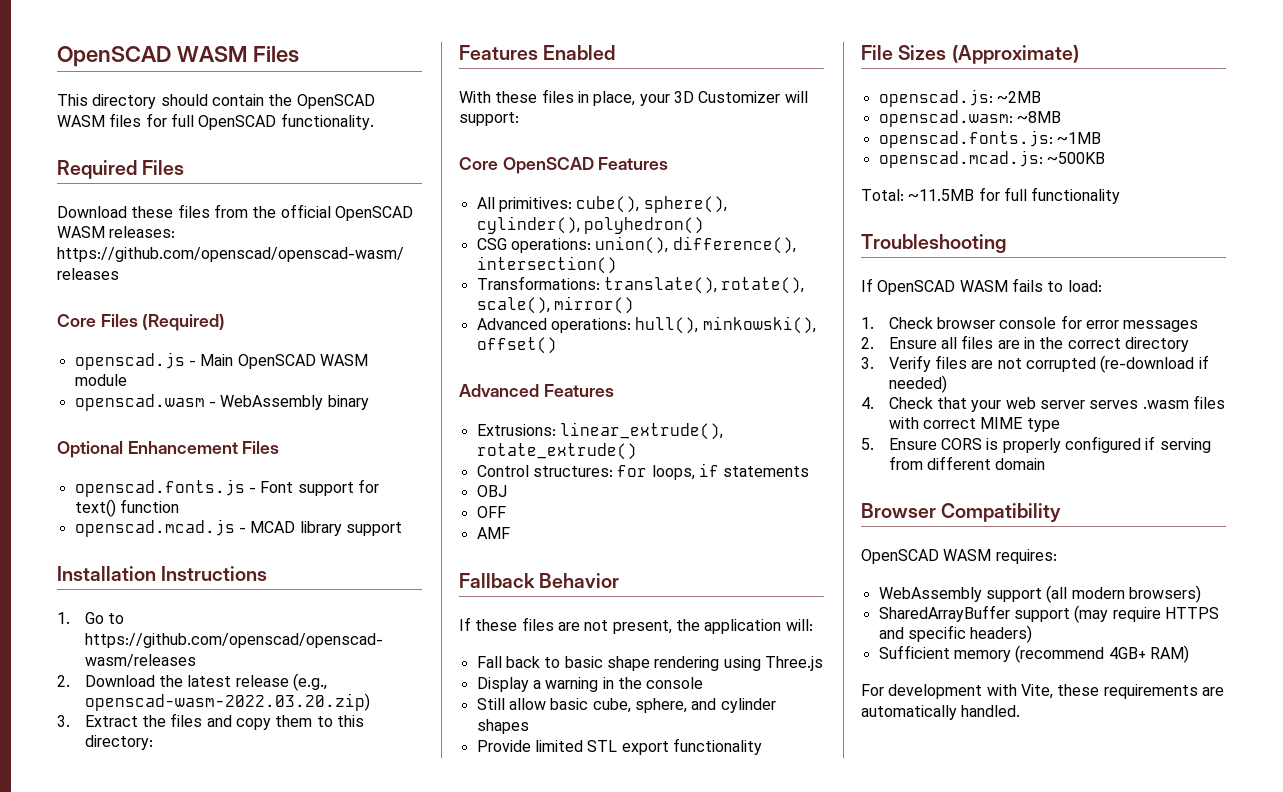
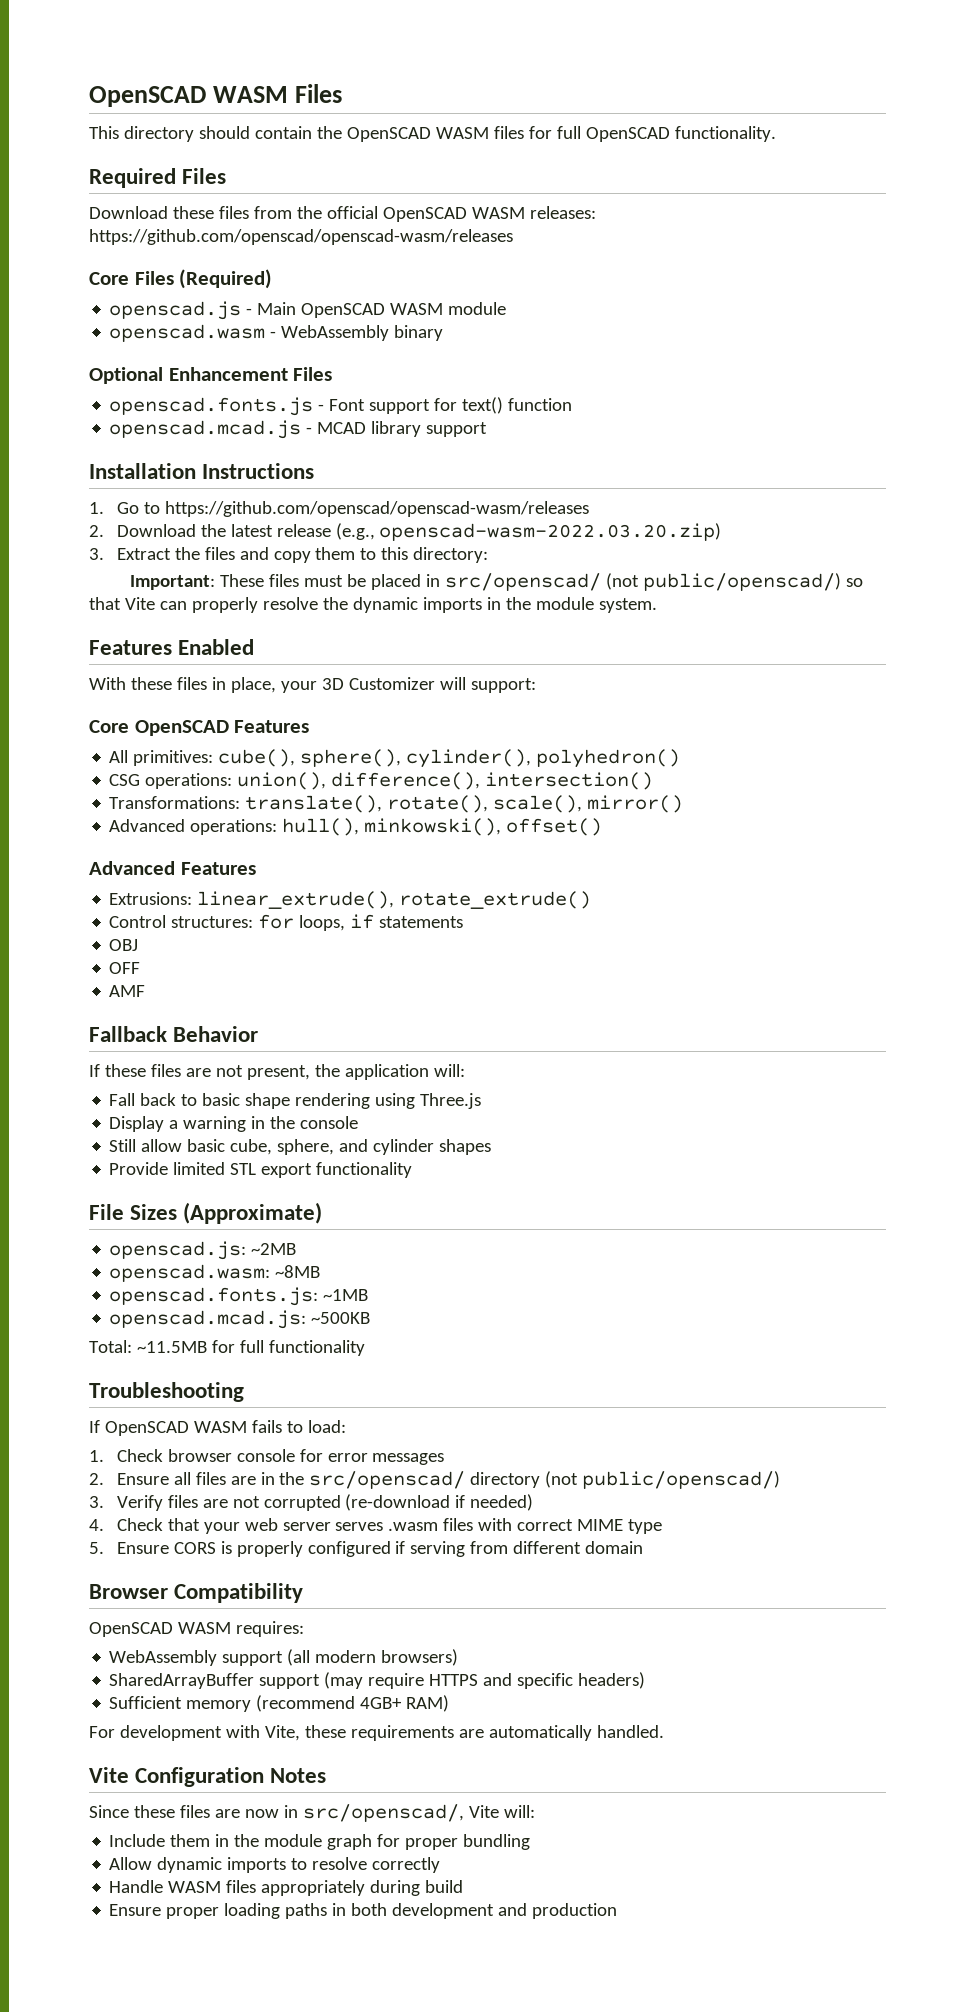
+ Important: These files must be placed in src/openscad/ (not public/openscad/) so that Vite can properly resolve the dynamic imports in the module system.
- 2. Ensure all files are in the correct directory
+ 2. Ensure all files are in the src/openscad/ directory (not public/openscad/)
+ Vite Configuration Notes
+ Since these files are now in src/openscad/, Vite will:
+ Include them in the module graph for proper bundling
+ Allow dynamic imports to resolve correctly
+ Handle WASM files appropriately during build
+ Ensure proper loading paths in both development and production

